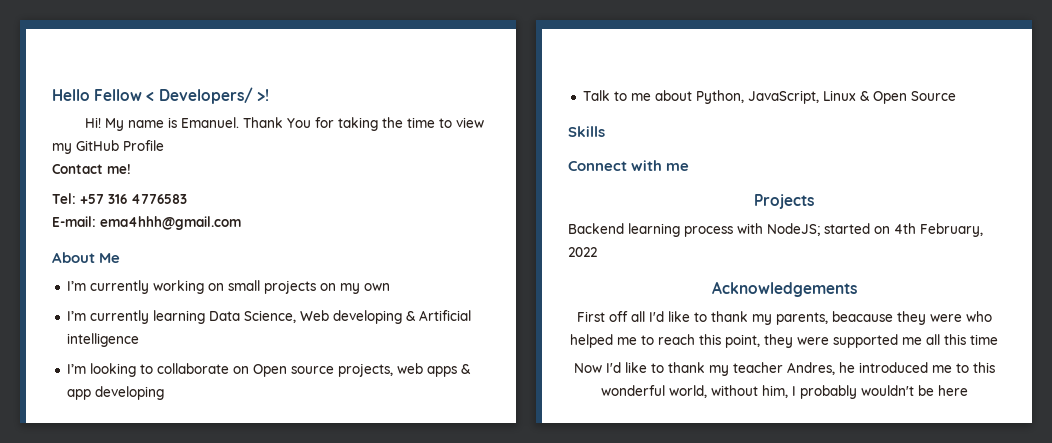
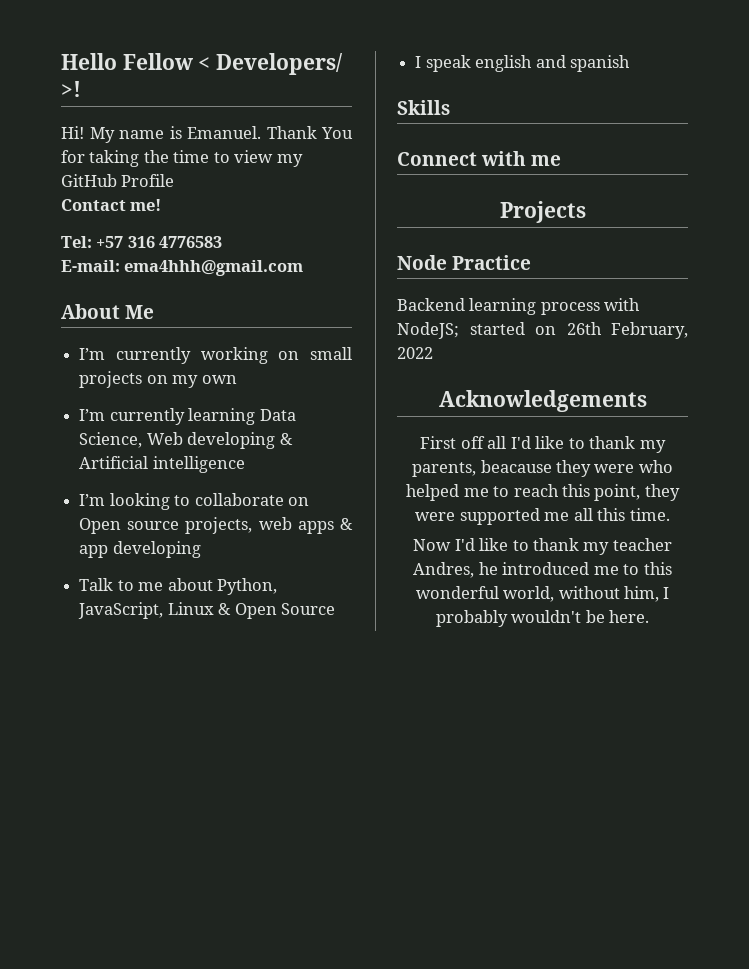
+ I speak english and spanish
+ Node Practice
- Backend learning process with NodeJS; started on 4th February, 2022
+ Backend learning process with NodeJS; started on 26th February, 2022
- First off all I'd like to thank my parents, beacause they were who helped me to reach this point, they were supported me all this time
+ First off all I'd like to thank my parents, beacause they were who helped me to reach this point, they were supported me all this time.
- Now I'd like to thank my teacher Andres, he introduced me to this wonderful world, without him, I probably wouldn't be here
+ Now I'd like to thank my teacher Andres, he introduced me to this wonderful world, without him, I probably wouldn't be here.

